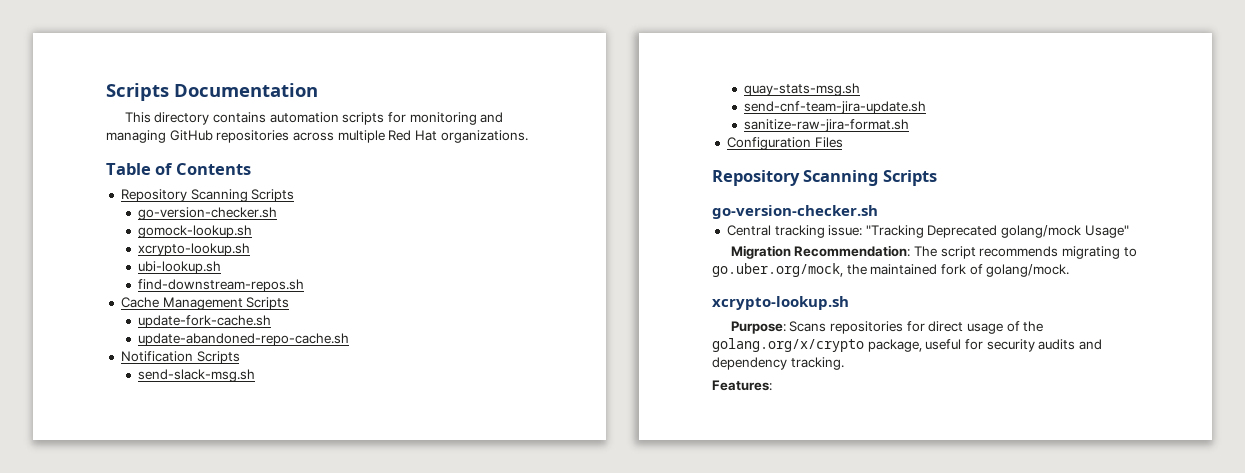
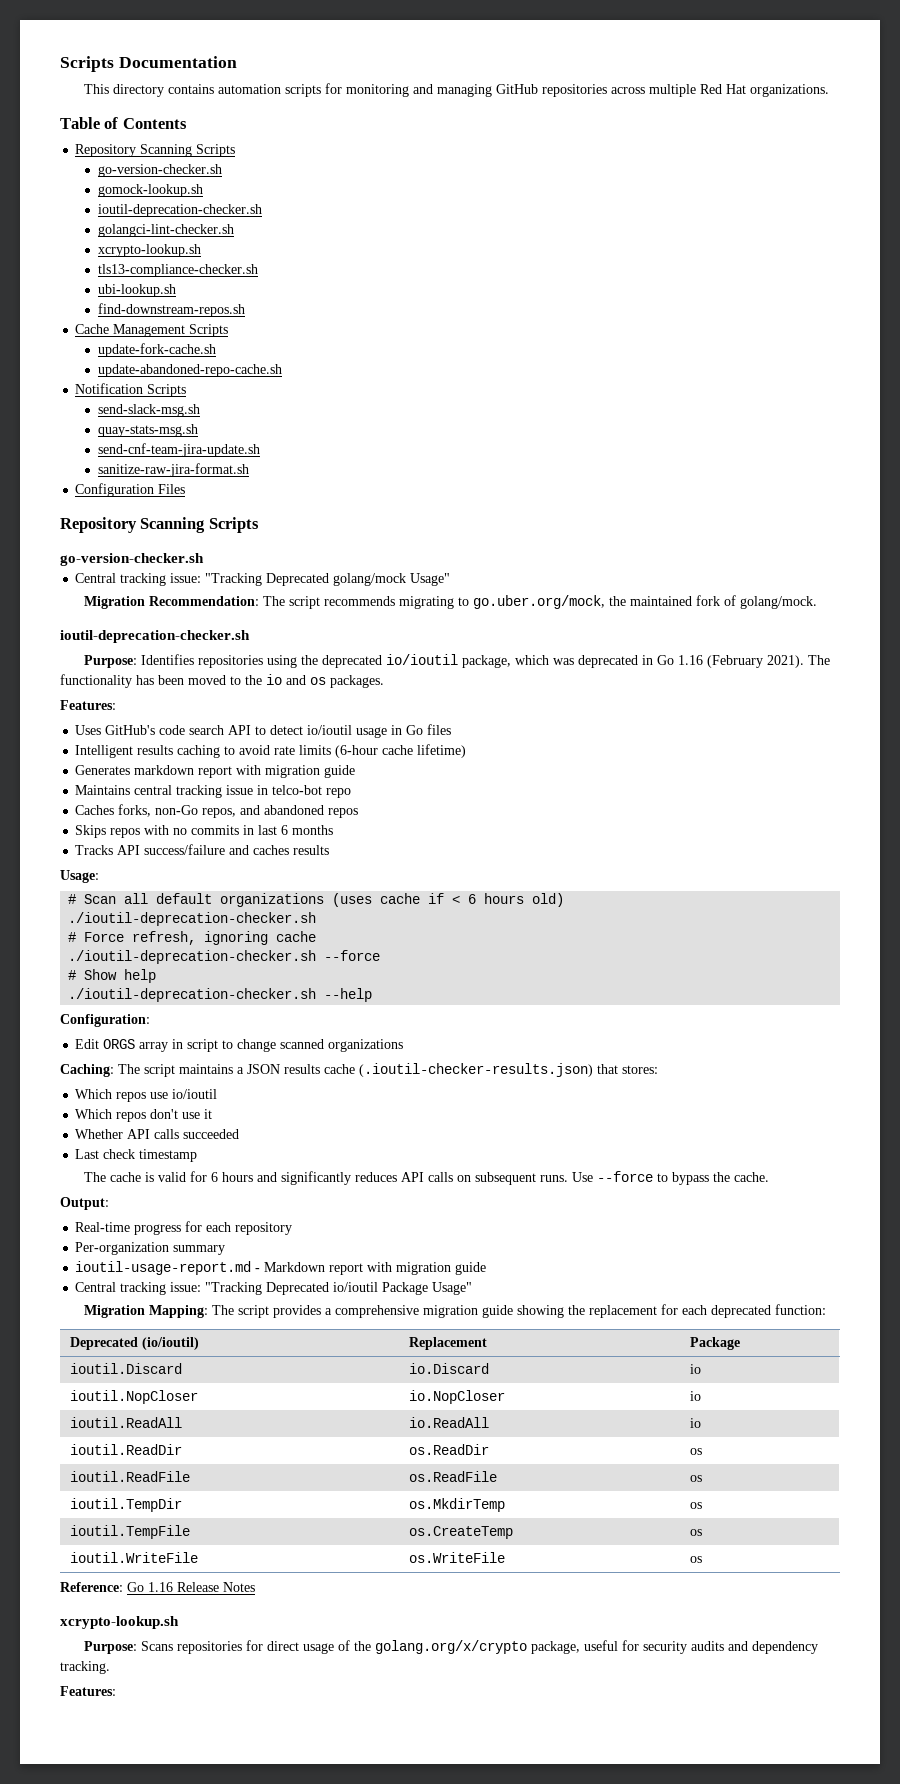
  gomock-lookup.sh
+ ioutil-deprecation-checker.sh
+ golangci-lint-checker.sh
  xcrypto-lookup.sh
+ tls13-compliance-checker.sh
  Migration Recommendation: The script recommends migrating to go.uber.org/mock, the maintained fork of golang/mock.
+ ioutil-deprecation-checker.sh
+ Purpose: Identifies repositories using the deprecated io/ioutil package, which was deprecated in Go 1.16 (February 2021). The functionality has been moved to the io and os packages.
+ Features:
+ Uses GitHub's code search API to detect io/ioutil usage in Go files
+ Intelligent results caching to avoid rate limits (6-hour cache lifetime)
+ Generates markdown report with migration guide
+ Maintains central tracking issue in telco-bot repo
+ Caches forks, non-Go repos, and abandoned repos
+ Skips repos with no commits in last 6 months
+ Tracks API success/failure and caches results
+ Usage:
+ # Scan all default organizations (uses cache if < 6 hours old)
+ ./ioutil-deprecation-checker.sh
+ # Force refresh, ignoring cache
+ ./ioutil-deprecation-checker.sh --force
+ # Show help
+ ./ioutil-deprecation-checker.sh --help
+ Configuration:
+ Edit ORGS array in script to change scanned organizations
+ Caching: The script maintains a JSON results cache (.ioutil-checker-results.json) that stores:
+ Which repos use io/ioutil
+ Which repos don't use it
+ Whether API calls succeeded
+ Last check timestamp
+ The cache is valid for 6 hours and significantly reduces API calls on subsequent runs. Use --force to bypass the cache.
+ Output:
+ Real-time progress for each repository
+ Per-organization summary
+ ioutil-usage-report.md - Markdown report with migration guide
+ Central tracking issue: "Tracking Deprecated io/ioutil Package Usage"
+ Migration Mapping: The script provides a comprehensive migration guide showing the replacement for each deprecated function:
+ Deprecated (io/ioutil) | Replacement | Package
+ ioutil.Discard | io.Discard | io
+ ioutil.NopCloser | io.NopCloser | io
+ ioutil.ReadAll | io.ReadAll | io
+ ioutil.ReadDir | os.ReadDir | os
+ ioutil.ReadFile | os.ReadFile | os
+ ioutil.TempDir | os.MkdirTemp | os
+ ioutil.TempFile | os.CreateTemp | os
+ ioutil.WriteFile | os.WriteFile | os
+ Reference: Go 1.16 Release Notes

